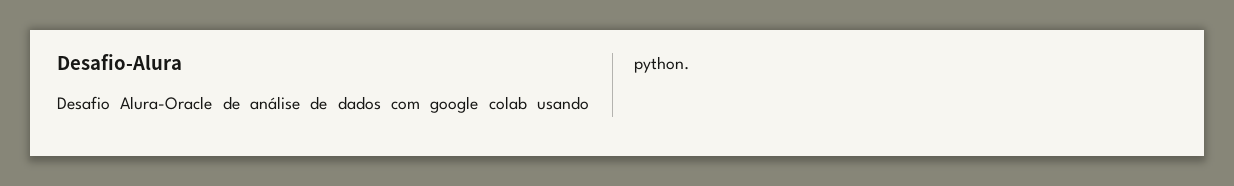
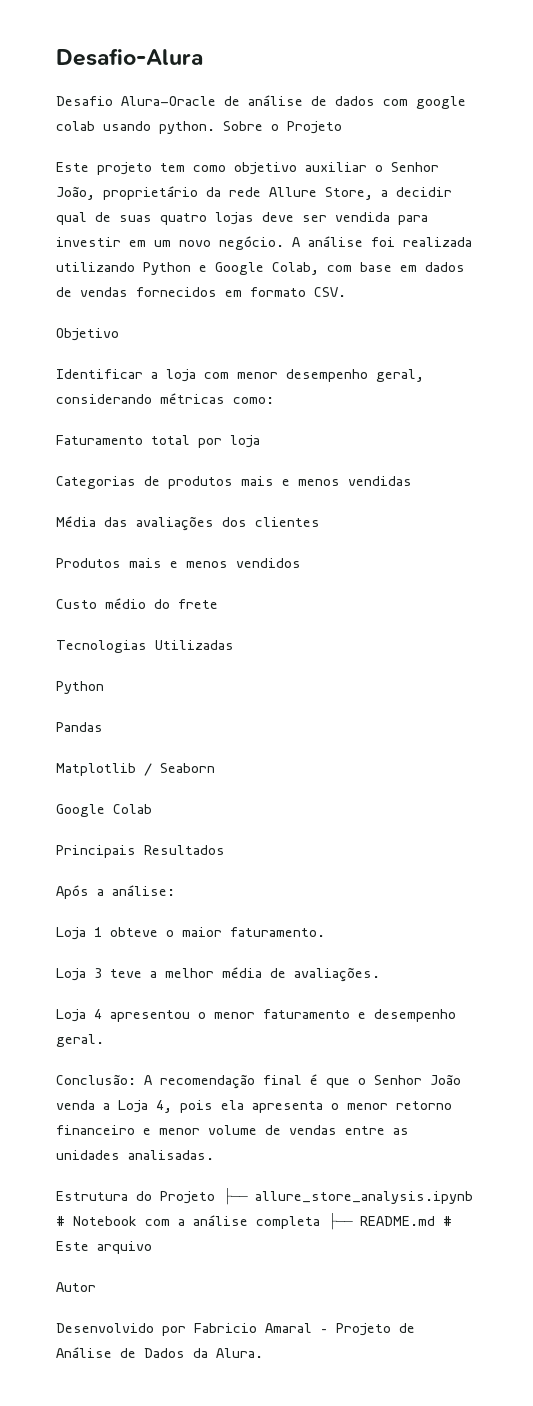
+ Sobre o Projeto
+ Este projeto tem como objetivo auxiliar o Senhor João, proprietário da rede Allure Store, a decidir qual de suas quatro lojas deve ser vendida para investir em um novo negócio. A análise foi realizada utilizando Python e Google Colab, com base em dados de vendas fornecidos em formato CSV.
+ Objetivo
+ Identificar a loja com menor desempenho geral, considerando métricas como:
+ Faturamento total por loja
+ Categorias de produtos mais e menos vendidas
+ Média das avaliações dos clientes
+ Produtos mais e menos vendidos
+ Custo médio do frete
+ Tecnologias Utilizadas
+ Python
+ Pandas
+ Matplotlib / Seaborn
+ Google Colab
+ Principais Resultados
+ Após a análise:
+ Loja 1 obteve o maior faturamento.
+ Loja 3 teve a melhor média de avaliações.
+ Loja 4 apresentou o menor faturamento e desempenho geral.
+ Conclusão: A recomendação final é que o Senhor João venda a Loja 4, pois ela apresenta o menor retorno financeiro e menor volume de vendas entre as unidades analisadas.
+ Estrutura do Projeto ├── allure_store_analysis.ipynb # Notebook com a análise completa ├── README.md # Este arquivo
+ Autor
+ Desenvolvido por Fabricio Amaral – Projeto de Análise de Dados da Alura.

